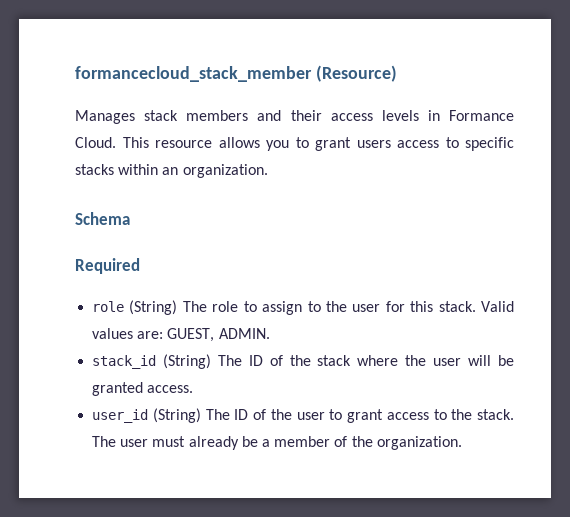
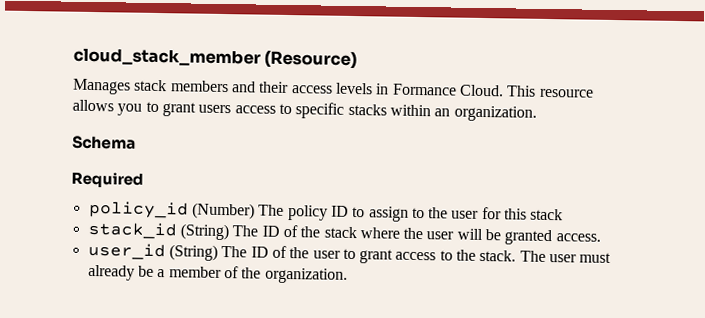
- formancecloud_stack_member (Resource)
+ cloud_stack_member (Resource)
- role (String) The role to assign to the user for this stack. Valid values are: GUEST, ADMIN.
+ policy_id (Number) The policy ID to assign to the user for this stack

